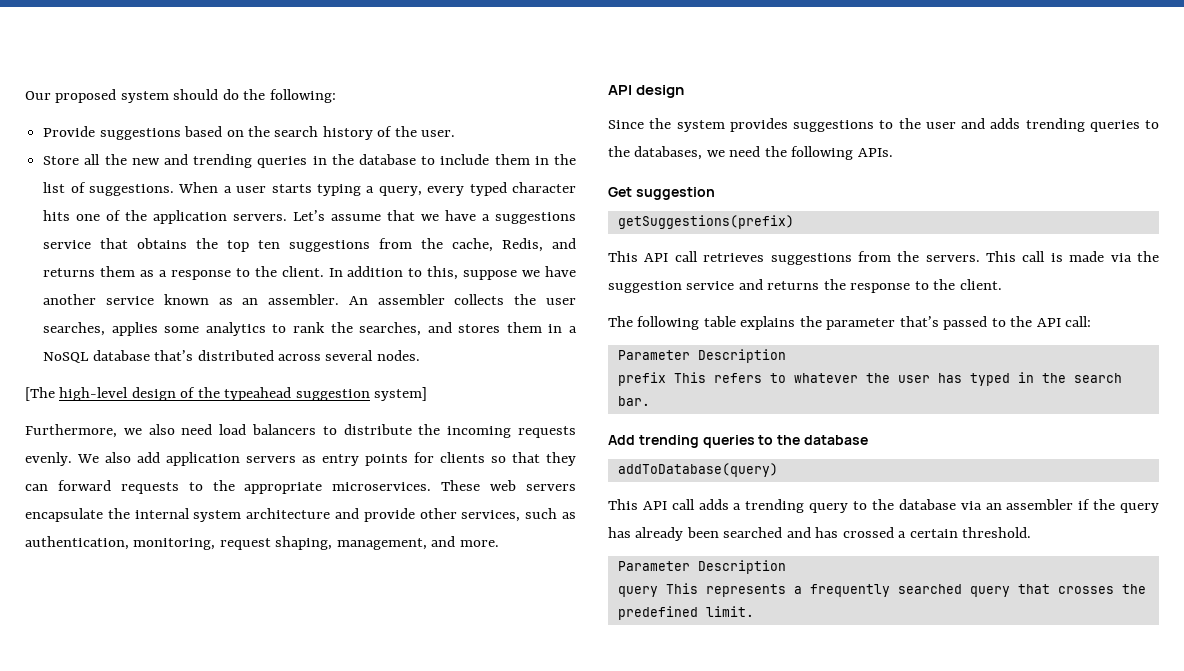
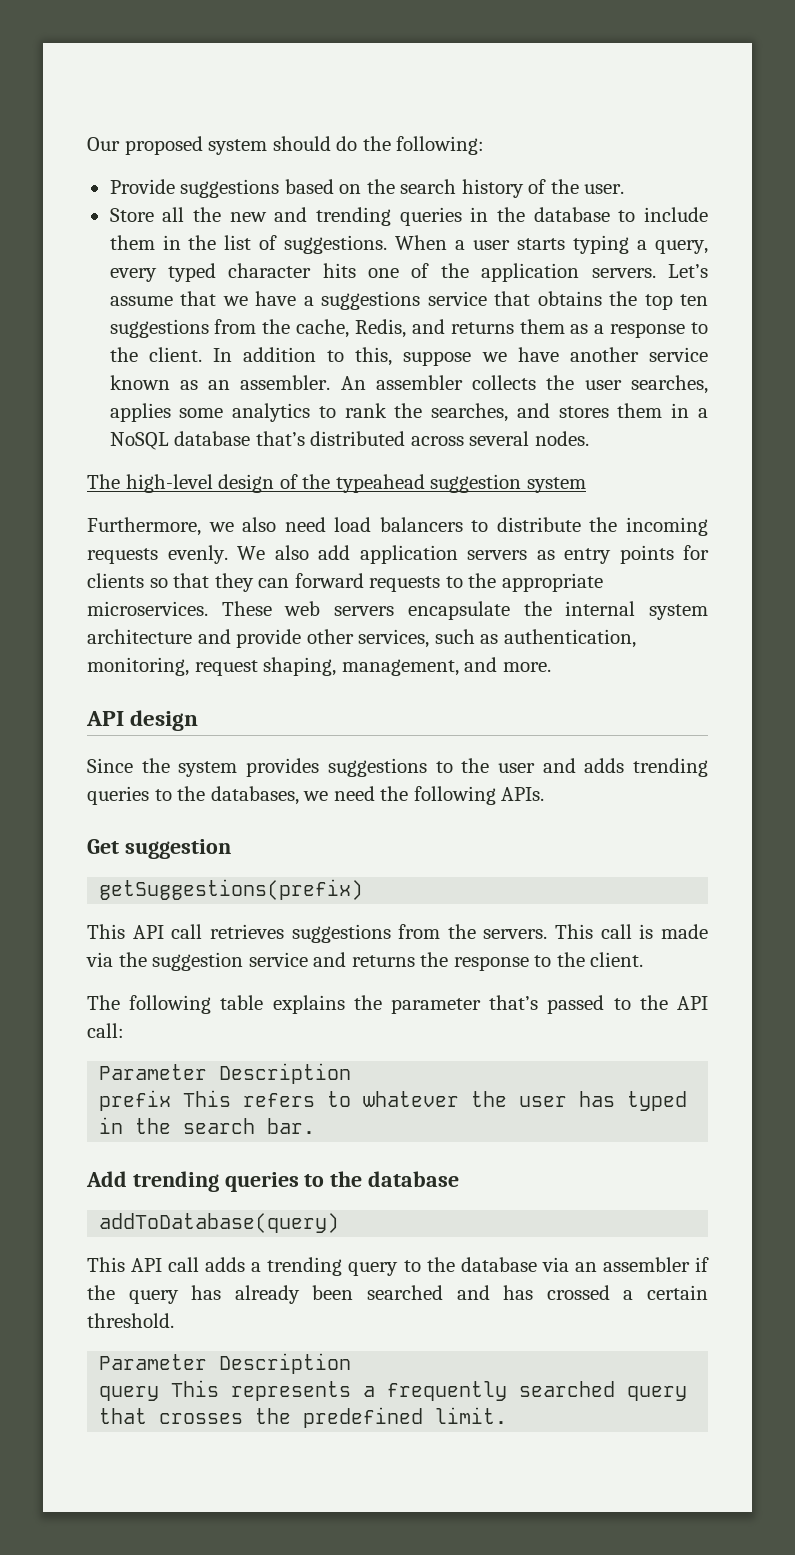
- [The high-level design of the typeahead suggestion system]
+ The high-level design of the typeahead suggestion system

